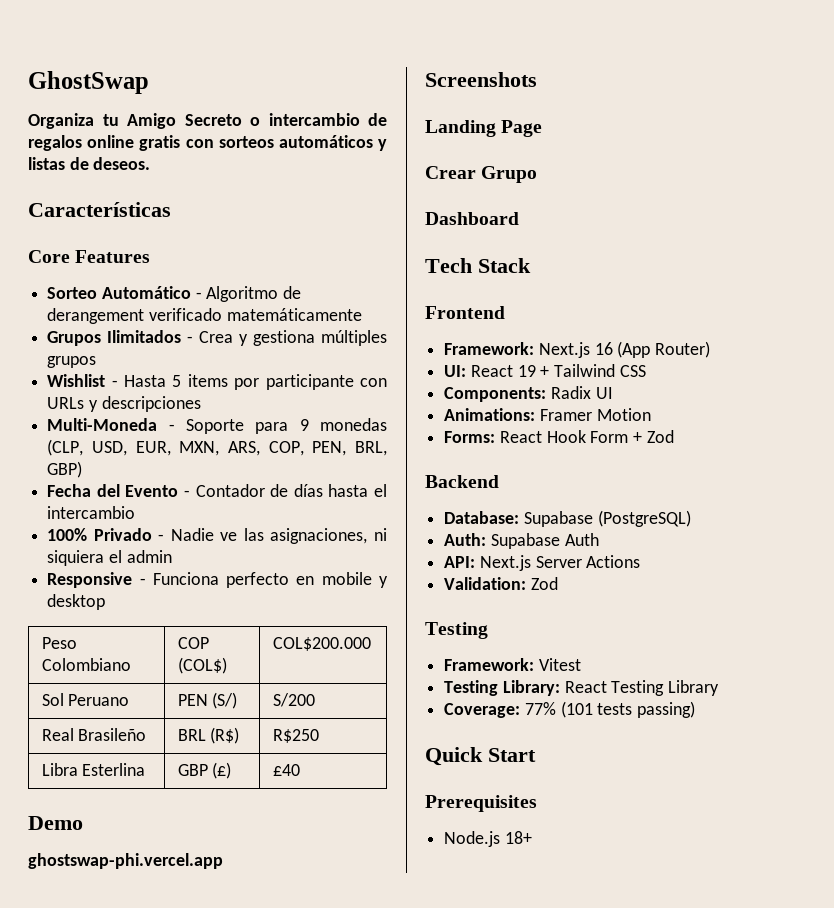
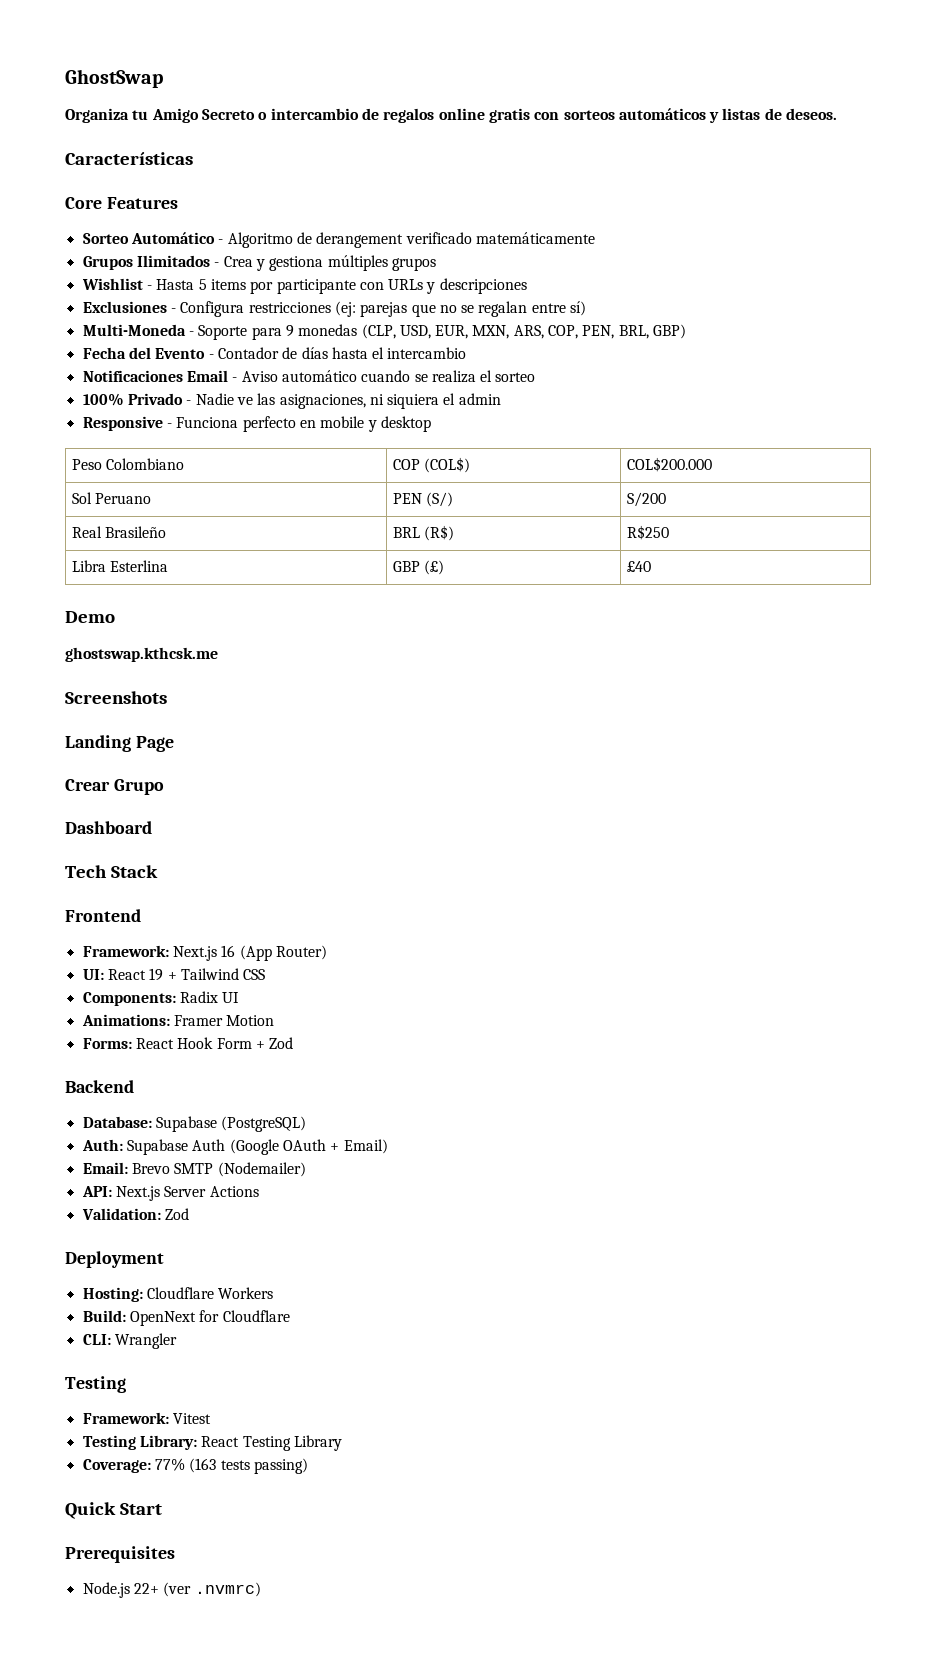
+ Exclusiones - Configura restricciones (ej: parejas que no se regalan entre sí)
+ Notificaciones Email - Aviso automático cuando se realiza el sorteo
- ghostswap-phi.vercel.app
+ ghostswap.kthcsk.me
- Auth: Supabase Auth
+ Auth: Supabase Auth (Google OAuth + Email)
+ Email: Brevo SMTP (Nodemailer)
+ Deployment
+ Hosting: Cloudflare Workers
+ Build: OpenNext for Cloudflare
+ CLI: Wrangler
- Coverage: 77% (101 tests passing)
+ Coverage: 77% (163 tests passing)
- Node.js 18+
+ Node.js 22+ (ver .nvmrc)

